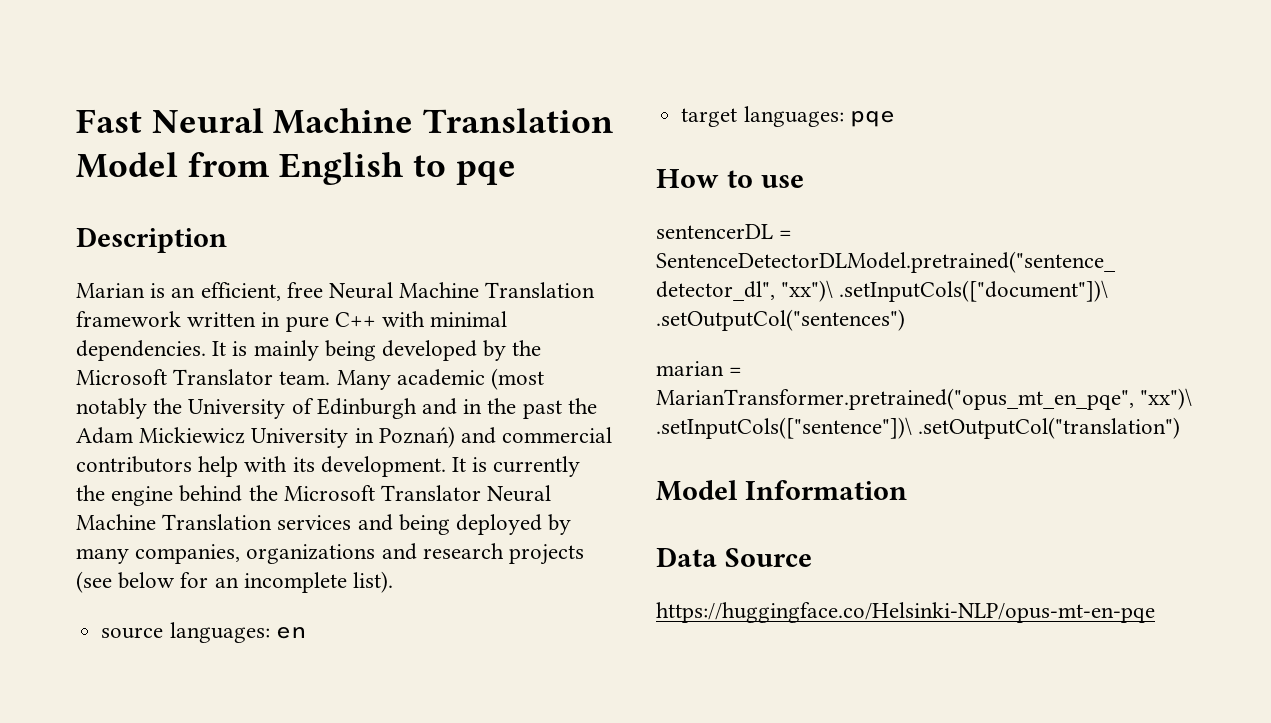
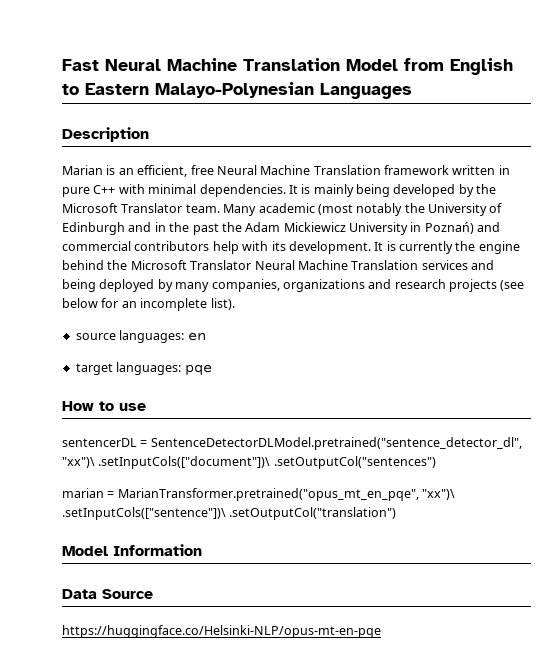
- Fast Neural Machine Translation Model from English to pqe
+ Fast Neural Machine Translation Model from English to Eastern Malayo-Polynesian Languages

